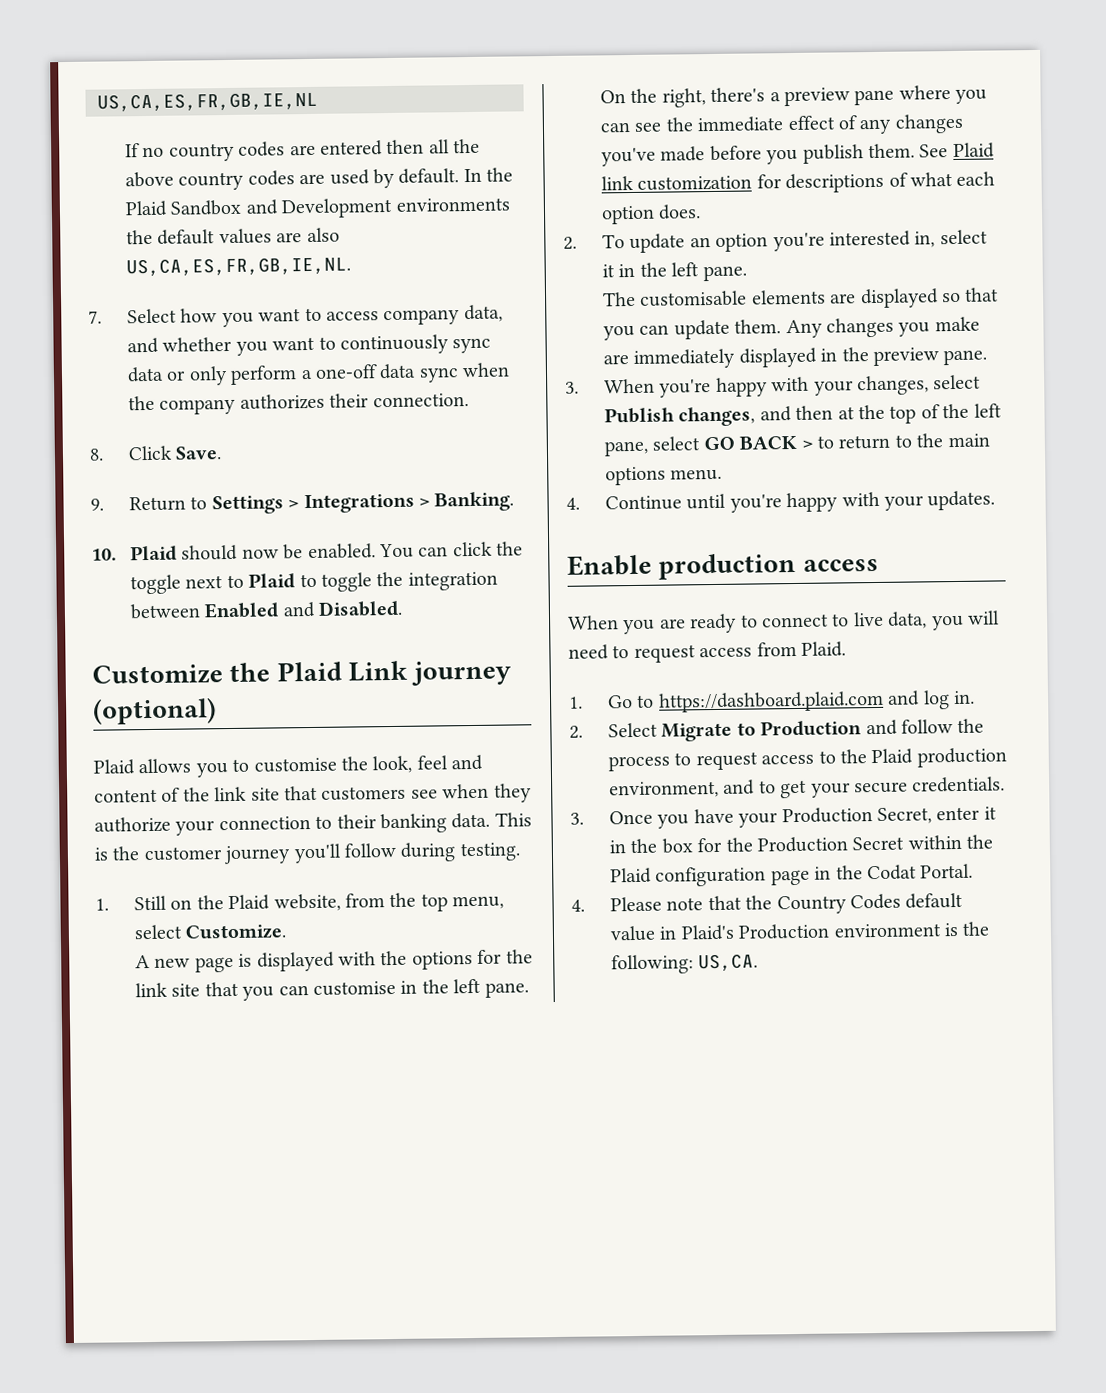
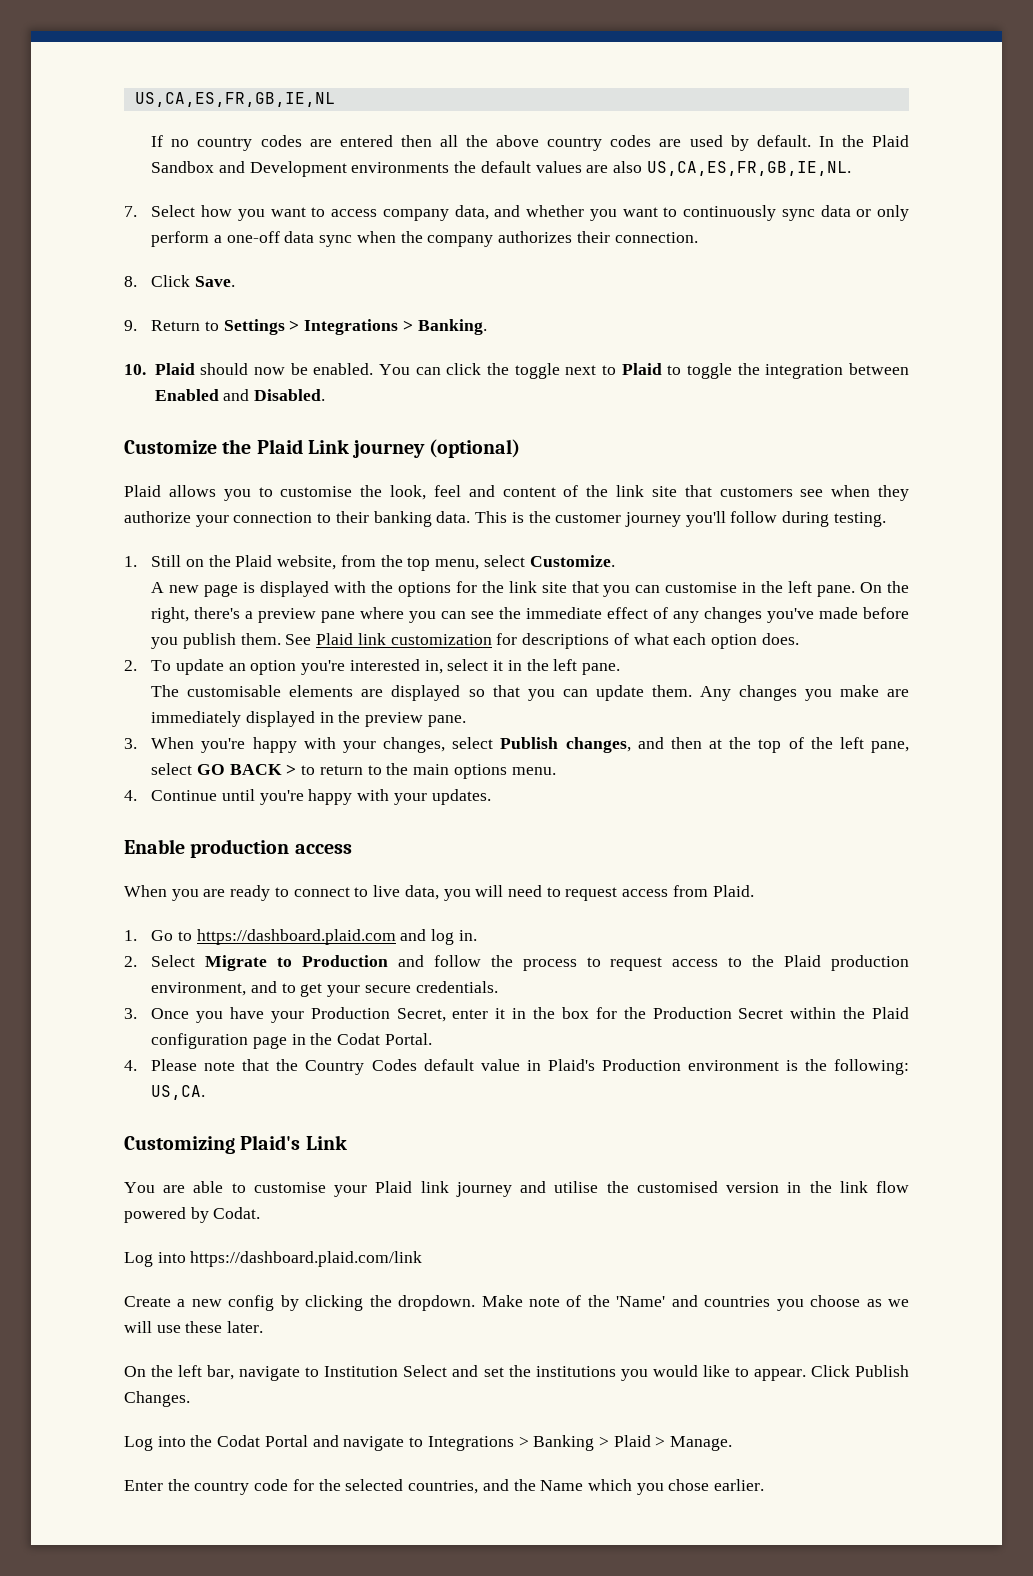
+ Customizing Plaid's Link
+ You are able to customise your Plaid link journey and utilise the customised version in the link flow powered by Codat.
+ Log into https://dashboard.plaid.com/link
+ Create a new config by clicking the dropdown. Make note of the 'Name' and countries you choose as we will use these later.
+ On the left bar, navigate to Institution Select and set the institutions you would like to appear. Click Publish Changes.
+ Log into the Codat Portal and navigate to Integrations > Banking > Plaid > Manage.
+ Enter the country code for the selected countries, and the Name which you chose earlier.

